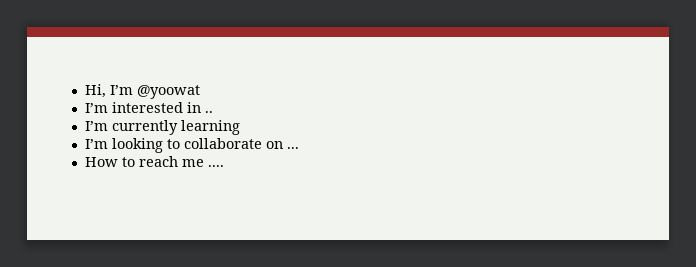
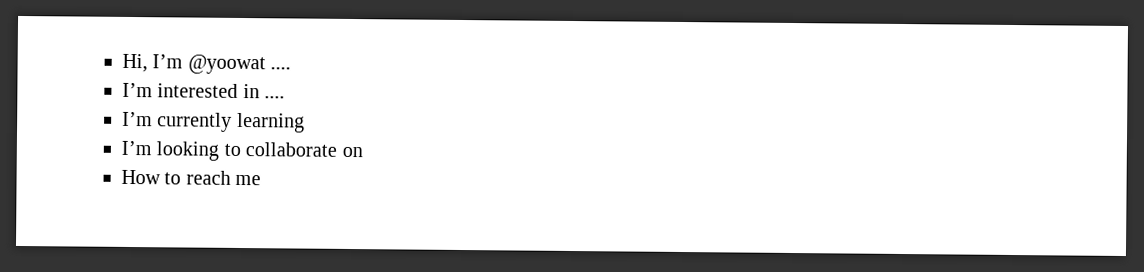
- Hi, I’m @yoowat
+ Hi, I’m @yoowat ....
- I’m interested in ..
+ I’m interested in ....
- I’m looking to collaborate on ...
+ I’m looking to collaborate on
- How to reach me ....
+ How to reach me

